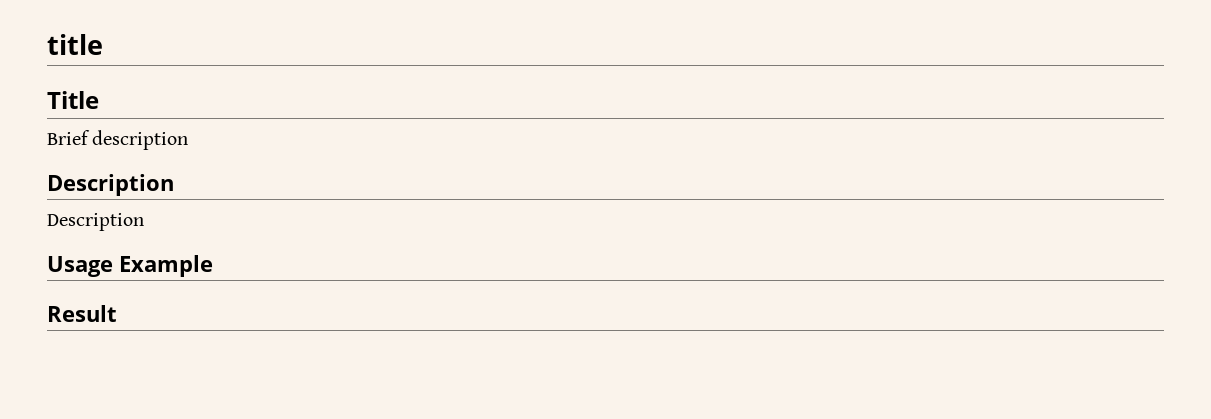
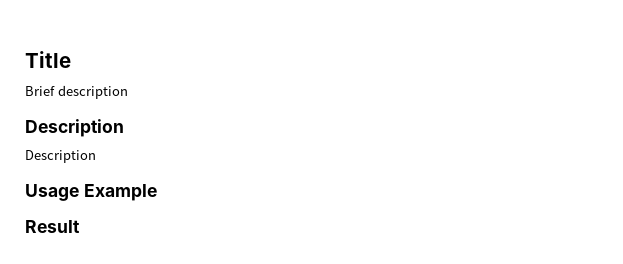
- title

